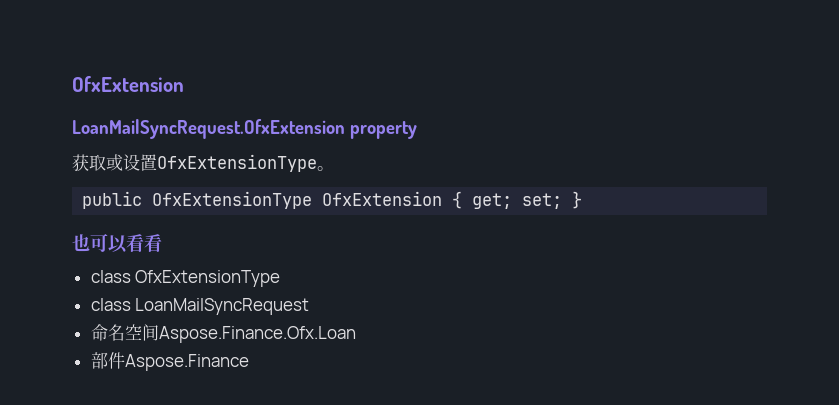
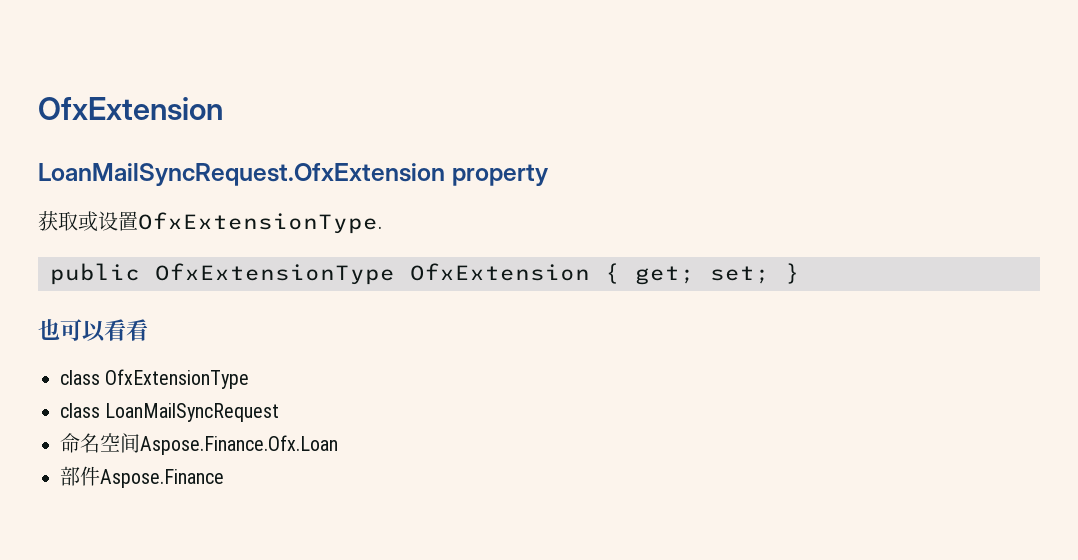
- 获取或设置OfxExtensionType。
+ 获取或设置OfxExtensionType.

